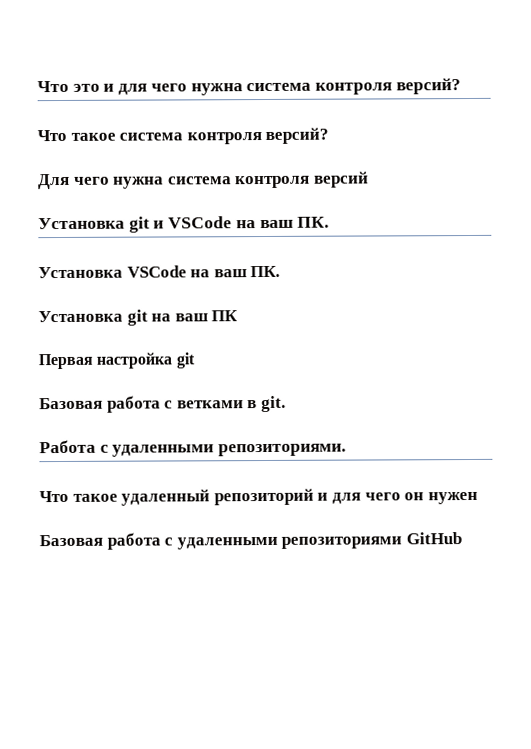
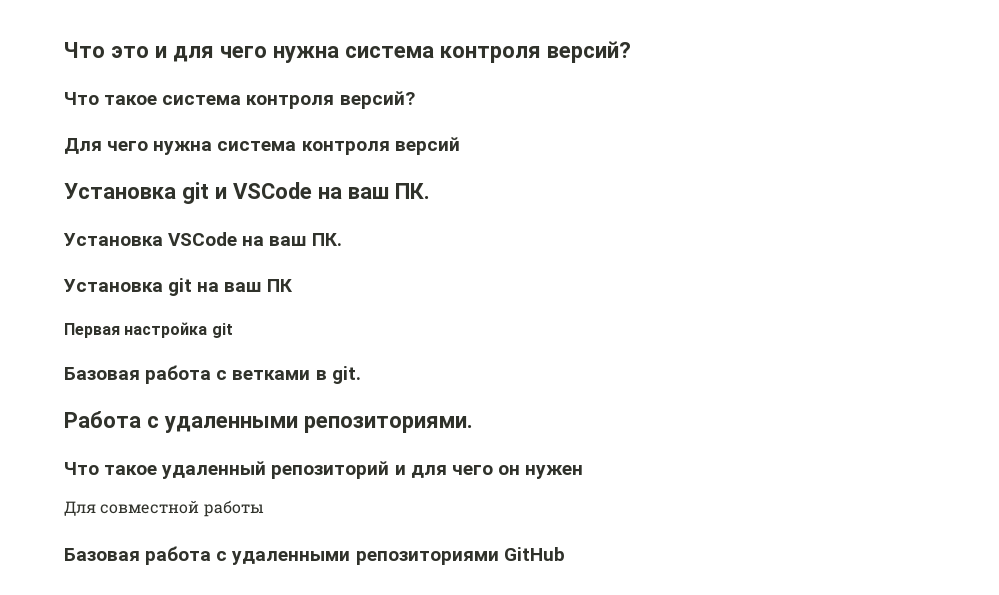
+ Для совместной работы

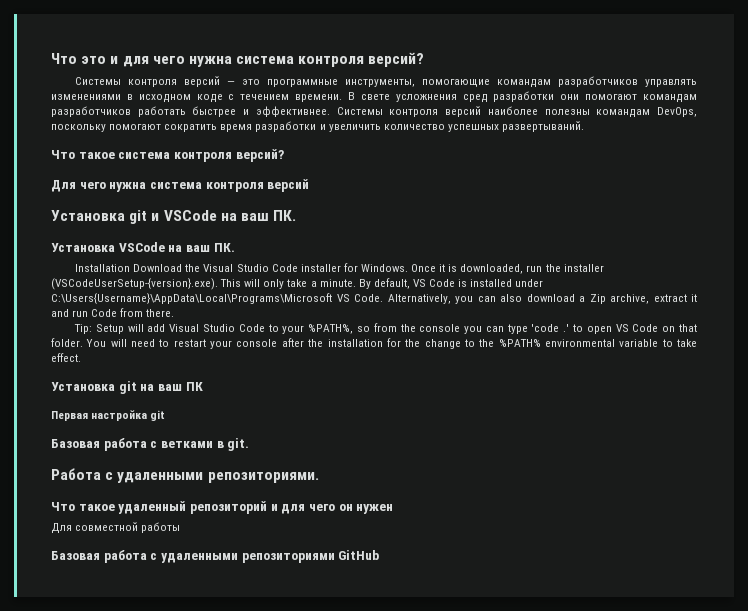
+ Системы контроля версий — это программные инструменты, помогающие командам разработчиков управлять изменениями в исходном коде с течением времени. В свете усложнения сред разработки они помогают командам разработчиков работать быстрее и эффективнее. Системы контроля версий наиболее полезны командам DevOps, поскольку помогают сократить время разработки и увеличить количество успешных развертываний.
+ Installation Download the Visual Studio Code installer for Windows. Once it is downloaded, run the installer (VSCodeUserSetup-{version}.exe). This will only take a minute. By default, VS Code is installed under C:\Users{Username}\AppData\Local\Programs\Microsoft VS Code. Alternatively, you can also download a Zip archive, extract it and run Code from there.
+ Tip: Setup will add Visual Studio Code to your %PATH%, so from the console you can type 'code .' to open VS Code on that folder. You will need to restart your console after the installation for the change to the %PATH% environmental variable to take effect.

